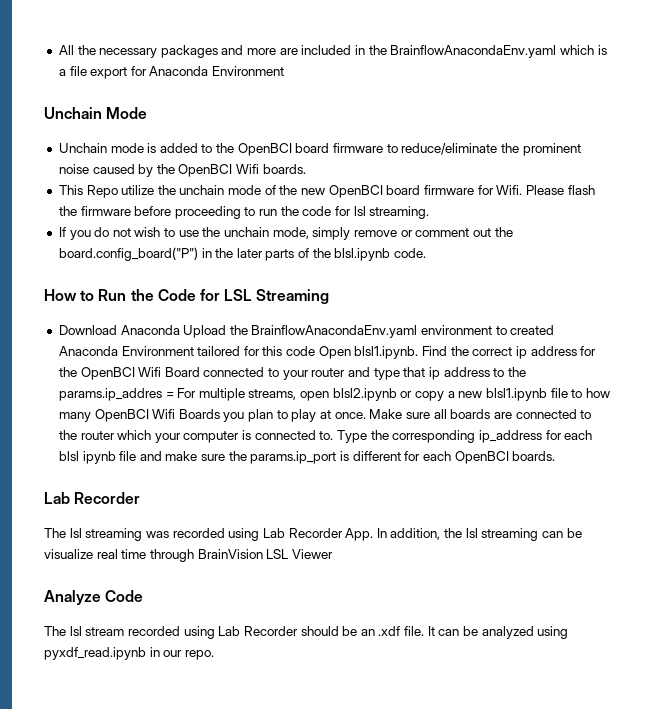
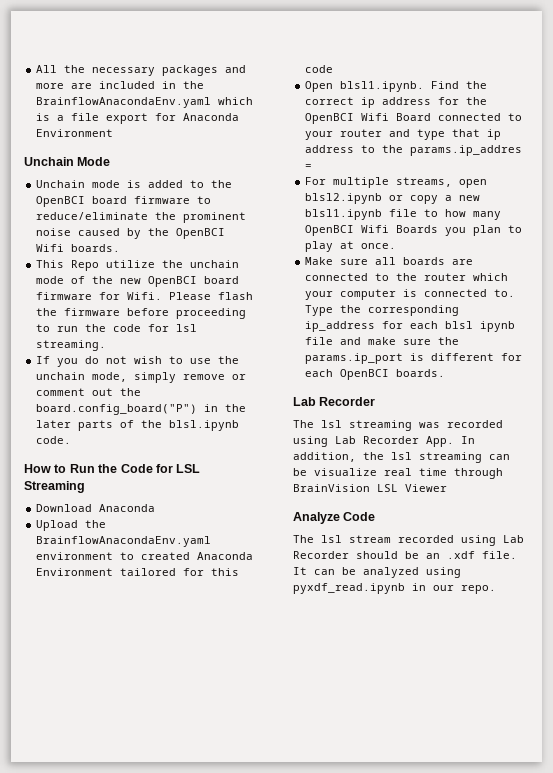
- Download Anaconda Upload the BrainflowAnacondaEnv.yaml environment to created Anaconda Environment tailored for this code Open blsl1.ipynb. Find the correct ip address for the OpenBCI Wifi Board connected to your router and type that ip address to the params.ip_addres = For multiple streams, open blsl2.ipynb or copy a new blsl1.ipynb file to how many OpenBCI Wifi Boards you plan to play at once. Make sure all boards are connected to the router which your computer is connected to.
+ Download Anaconda
+ Upload the BrainflowAnacondaEnv.yaml environment to created Anaconda Environment tailored for this code
+ Open blsl1.ipynb. Find the correct ip address for the OpenBCI Wifi Board connected to your router and type that ip address to the params.ip_addres =
+ For multiple streams, open blsl2.ipynb or copy a new blsl1.ipynb file to how many OpenBCI Wifi Boards you plan to play at once.
+ Make sure all boards are connected to the router which your computer is connected to.

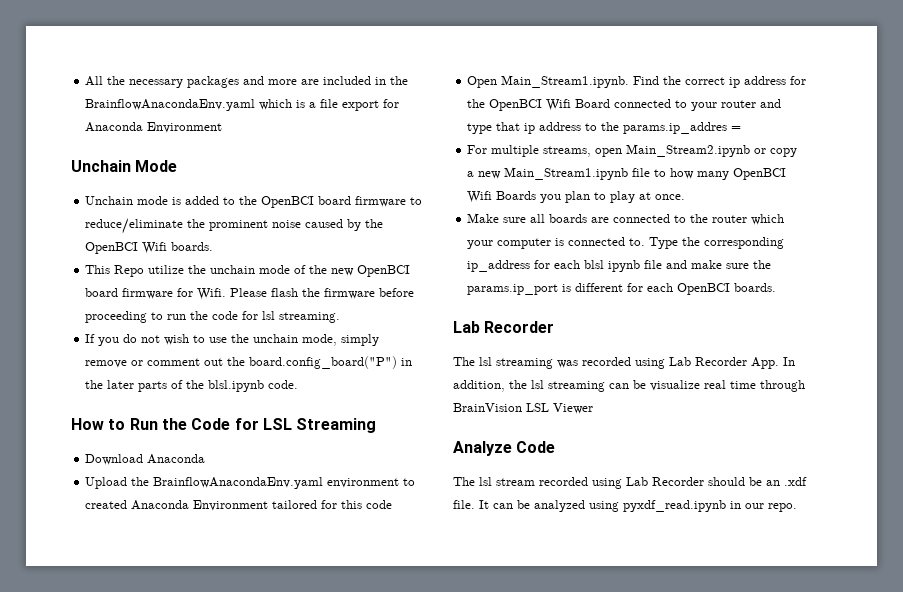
- Open blsl1.ipynb. Find the correct ip address for the OpenBCI Wifi Board connected to your router and type that ip address to the params.ip_addres =
+ Open Main_Stream1.ipynb. Find the correct ip address for the OpenBCI Wifi Board connected to your router and type that ip address to the params.ip_addres =
- For multiple streams, open blsl2.ipynb or copy a new blsl1.ipynb file to how many OpenBCI Wifi Boards you plan to play at once.
+ For multiple streams, open Main_Stream2.ipynb or copy a new Main_Stream1.ipynb file to how many OpenBCI Wifi Boards you plan to play at once.

